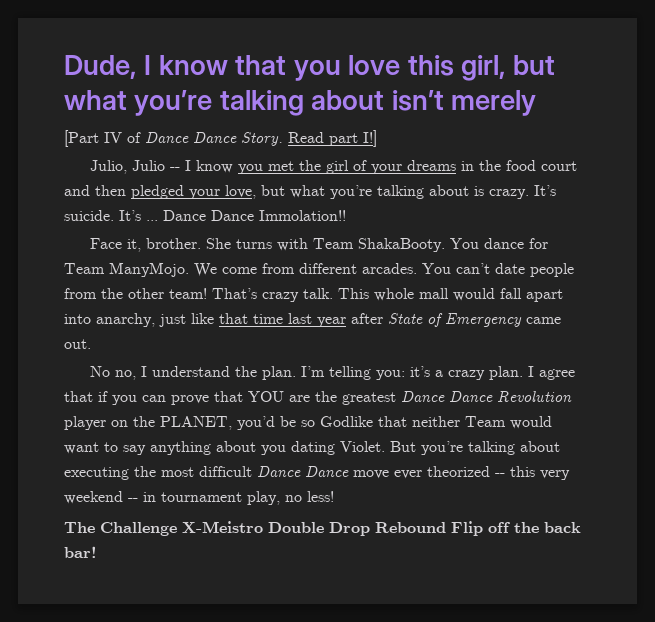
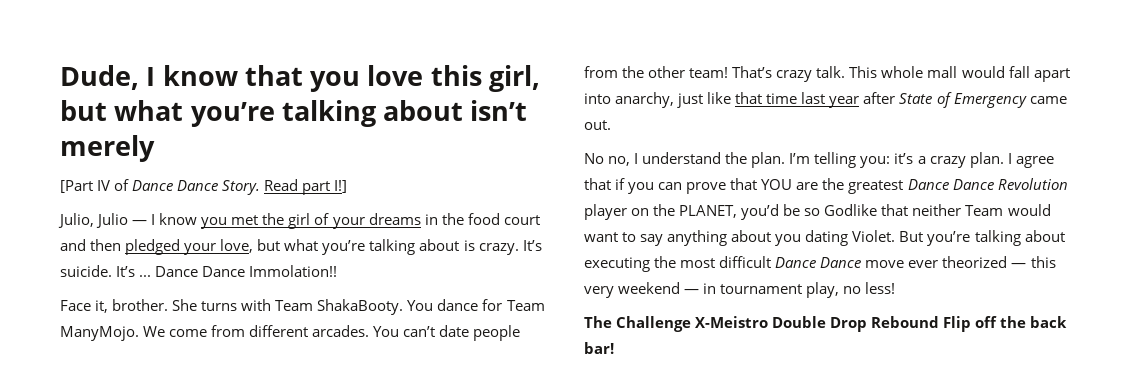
- Julio, Julio -- I know you met the girl of your dreams in the food court and then pledged your love, but what you’re talking about is crazy.
+ Julio, Julio — I know you met the girl of your dreams in the food court and then pledged your love, but what you’re talking about is crazy.
- But you’re talking about executing the most difficult Dance Dance move ever theorized -- this very weekend -- in tournament play, no less!
+ But you’re talking about executing the most difficult Dance Dance move ever theorized — this very weekend — in tournament play, no less!

